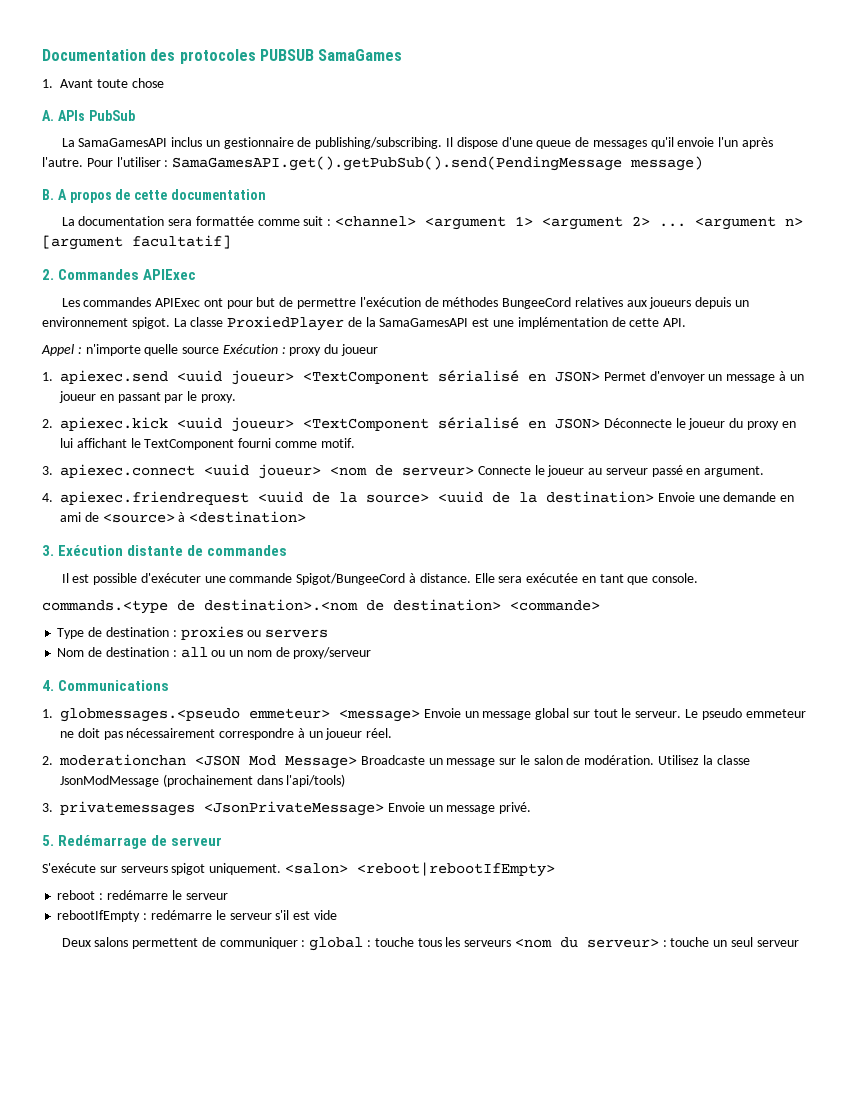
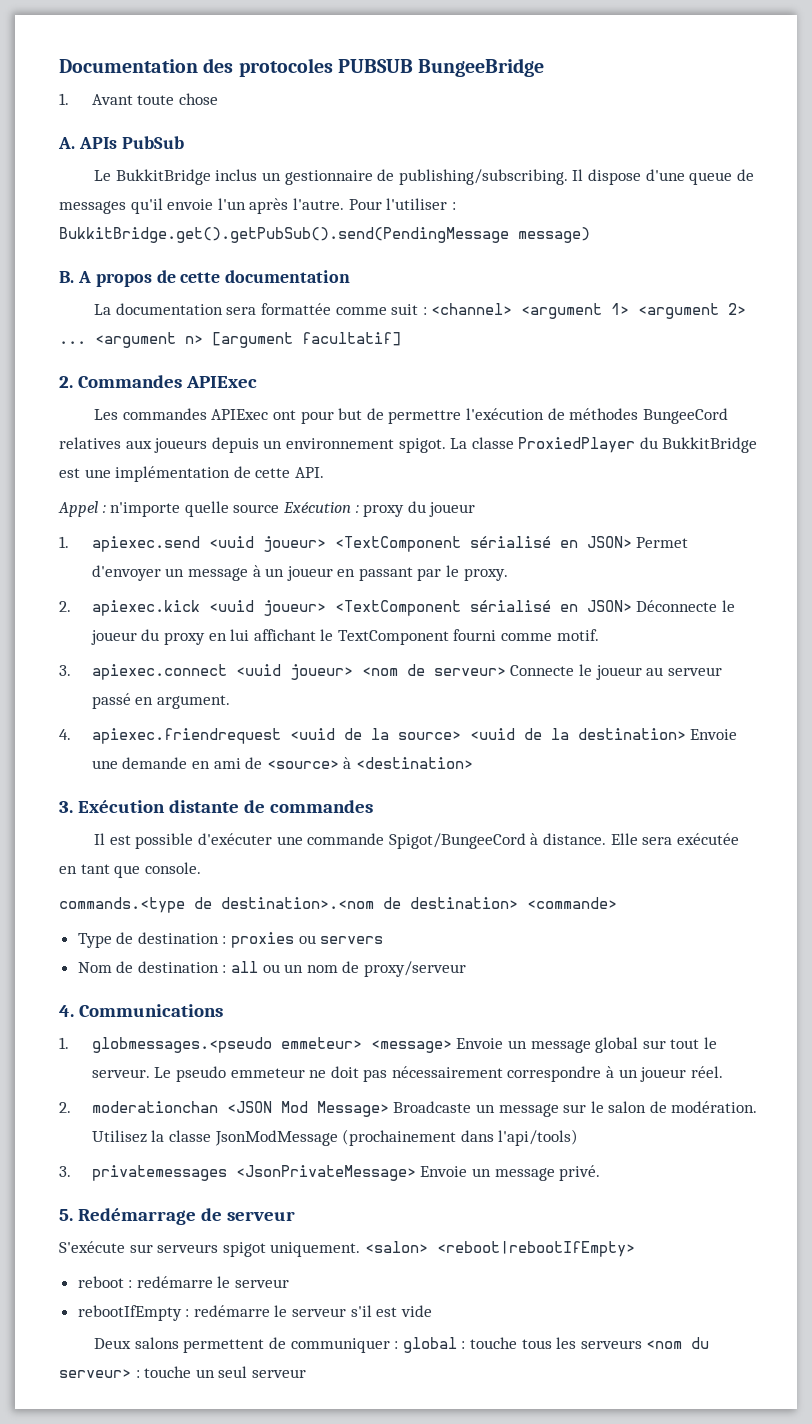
- Documentation des protocoles PUBSUB SamaGames
+ Documentation des protocoles PUBSUB BungeeBridge
- La SamaGamesAPI inclus un gestionnaire de publishing/subscribing.
+ Le BukkitBridge inclus un gestionnaire de publishing/subscribing.
- Pour l'utiliser : SamaGamesAPI.get().getPubSub().send(PendingMessage message)
+ Pour l'utiliser : BukkitBridge.get().getPubSub().send(PendingMessage message)
- La classe ProxiedPlayer de la SamaGamesAPI est une implémentation de cette API.
+ La classe ProxiedPlayer du BukkitBridge est une implémentation de cette API.

